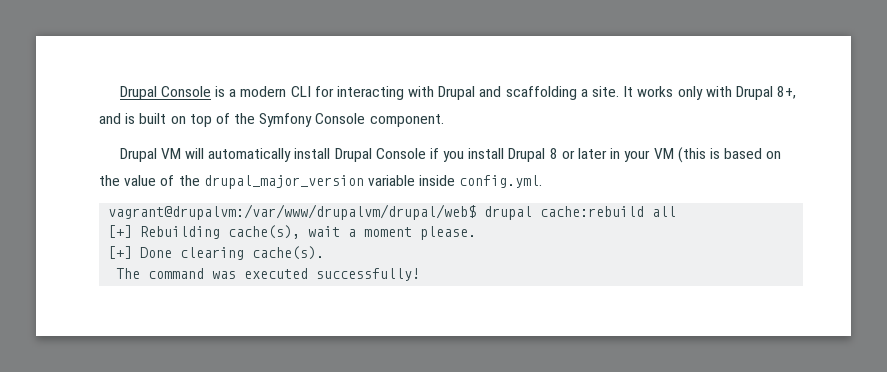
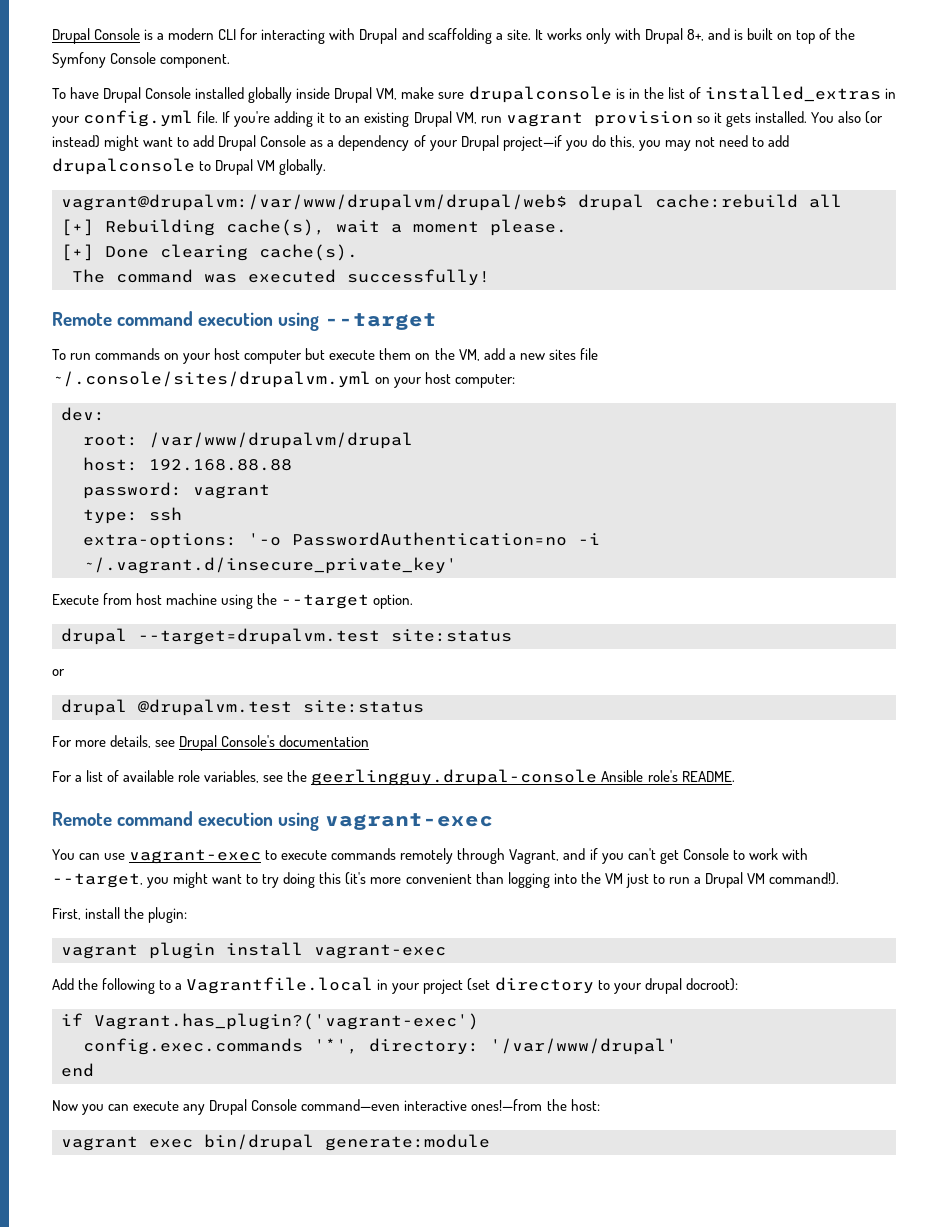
- Drupal VM will automatically install Drupal Console if you install Drupal 8 or later in your VM (this is based on the value of the drupal_major_version variable inside config.yml.
+ To have Drupal Console installed globally inside Drupal VM, make sure drupalconsole is in the list of installed_extras in your config.yml file. If you're adding it to an existing Drupal VM, run vagrant provision so it gets installed. You also (or instead) might want to add Drupal Console as a dependency of your Drupal project—if you do this, you may not need to add drupalconsole to Drupal VM globally.
+ Remote command execution using --target
+ To run commands on your host computer but execute them on the VM, add a new sites file ~/.console/sites/drupalvm.yml on your host computer:
+ dev:
+ root: /var/www/drupalvm/drupal
+ host: 192.168.88.88
+ password: vagrant
+ type: ssh
+ extra-options: '-o PasswordAuthentication=no -i ~/.vagrant.d/insecure_private_key'
+ Execute from host machine using the --target option.
+ drupal --target=drupalvm.test site:status
+ or
+ drupal @drupalvm.test site:status
+ For more details, see Drupal Console's documentation
+ For a list of available role variables, see the geerlingguy.drupal-console Ansible role's README.
+ Remote command execution using vagrant-exec
+ You can use vagrant-exec to execute commands remotely through Vagrant, and if you can't get Console to work with --target, you might want to try doing this (it's more convenient than logging into the VM just to run a Drupal VM command!).
+ First, install the plugin:
+ vagrant plugin install vagrant-exec
+ Add the following to a Vagrantfile.local in your project (set directory to your drupal docroot):
+ if Vagrant.has_plugin?('vagrant-exec')
+ config.exec.commands '*', directory: '/var/www/drupal'
+ end
+ Now you can execute any Drupal Console command—even interactive ones!—from the host:
+ vagrant exec bin/drupal generate:module

